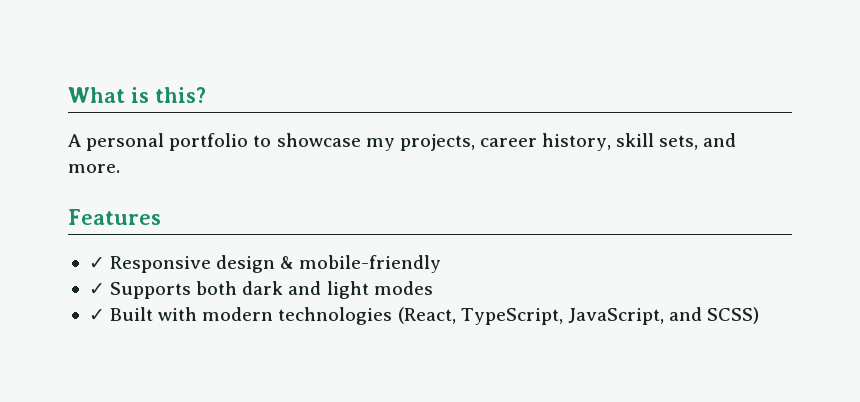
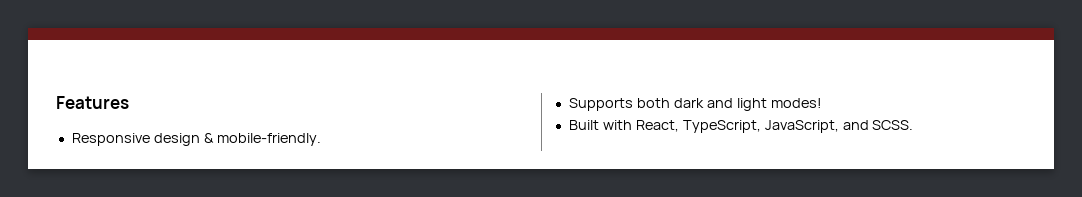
- What is this?
- A personal portfolio to showcase my projects, career history, skill sets, and more.
- ✓ Responsive design & mobile-friendly
- ✓ Supports both dark and light modes
- ✓ Built with modern technologies (React, TypeScript, JavaScript, and SCSS)
+ Responsive design & mobile-friendly.
+ Supports both dark and light modes!
+ Built with React, TypeScript, JavaScript, and SCSS.

